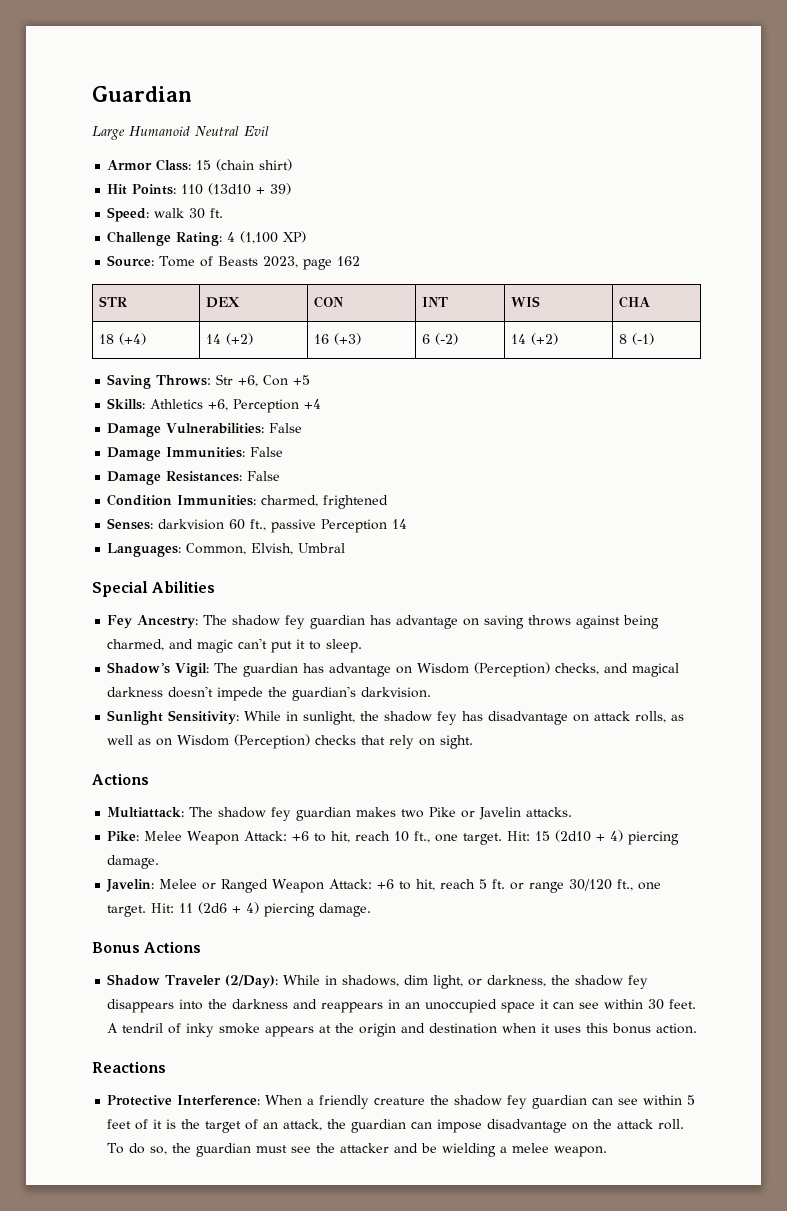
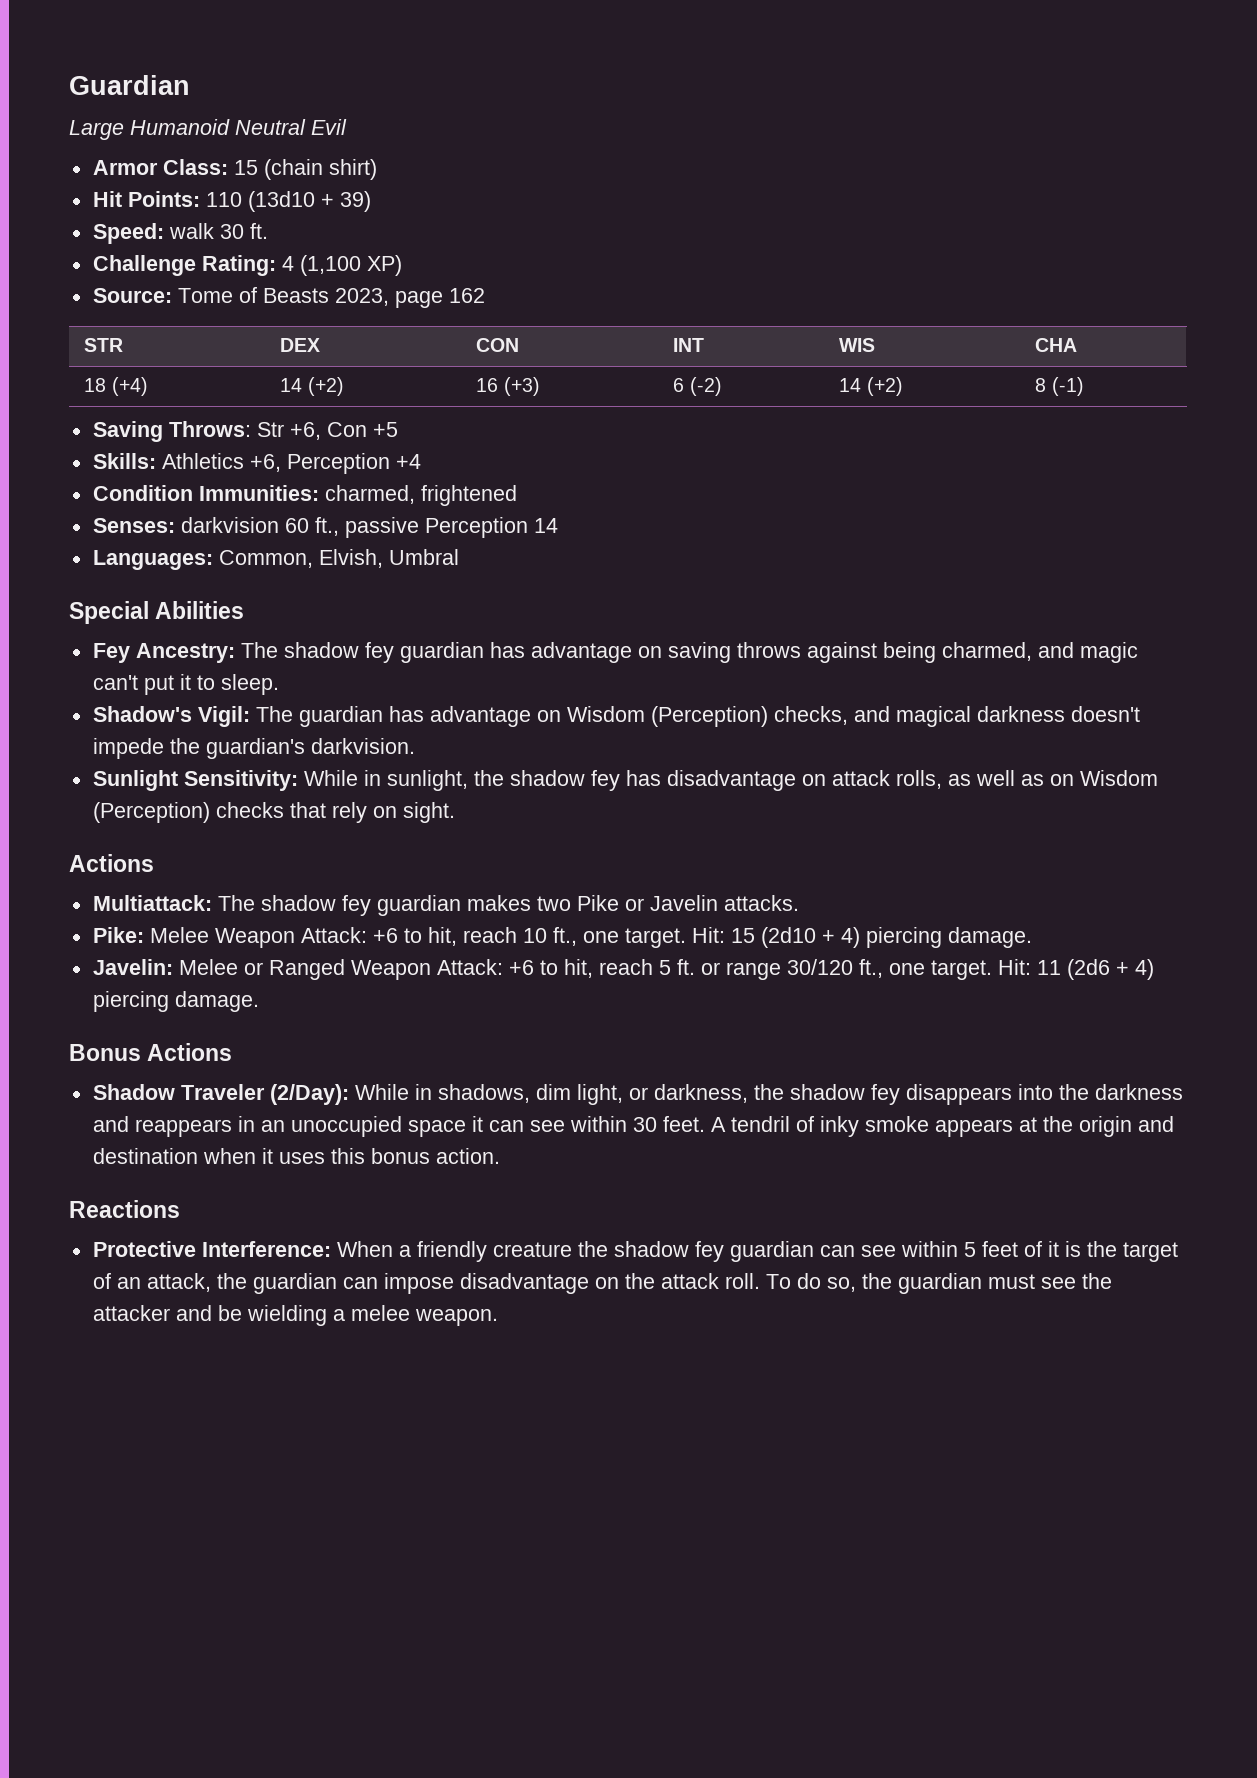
- Damage Vulnerabilities: False
- Damage Immunities: False
- Damage Resistances: False

